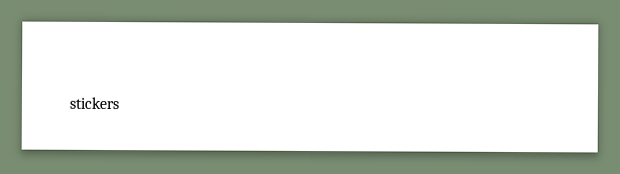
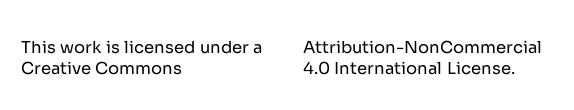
- stickers
+ This work is licensed under a Creative Commons Attribution-NonCommercial 4.0 International License.

